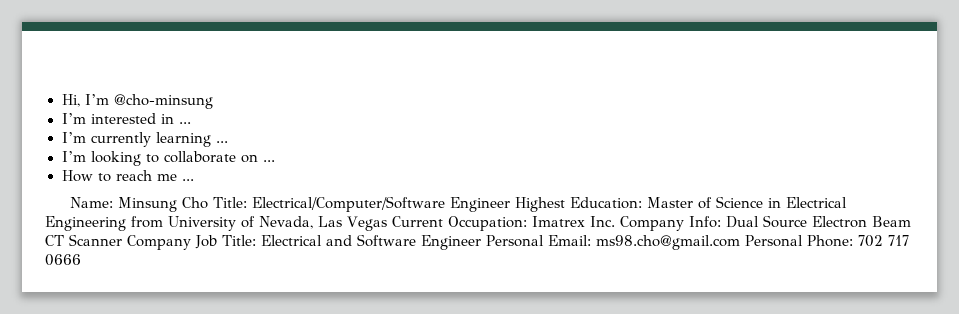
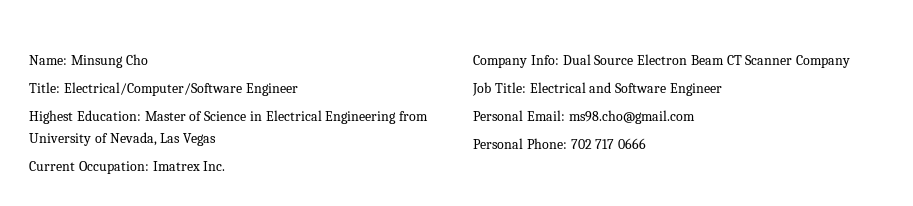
- Hi, I’m @cho-minsung
- I’m interested in ...
- I’m currently learning ...
- I’m looking to collaborate on ...
- How to reach me ...
- Name: Minsung Cho Title: Electrical/Computer/Software Engineer Highest Education: Master of Science in Electrical Engineering from University of Nevada, Las Vegas Current Occupation: Imatrex Inc. Company Info: Dual Source Electron Beam CT Scanner Company Job Title: Electrical and Software Engineer Personal Email: ms98.cho@gmail.com Personal Phone: 702 717 0666
+ Name: Minsung Cho
+ Title: Electrical/Computer/Software Engineer
+ Highest Education: Master of Science in Electrical Engineering from University of Nevada, Las Vegas
+ Current Occupation: Imatrex Inc.
+ Company Info: Dual Source Electron Beam CT Scanner Company
+ Job Title: Electrical and Software Engineer
+ Personal Email: ms98.cho@gmail.com
+ Personal Phone: 702 717 0666

